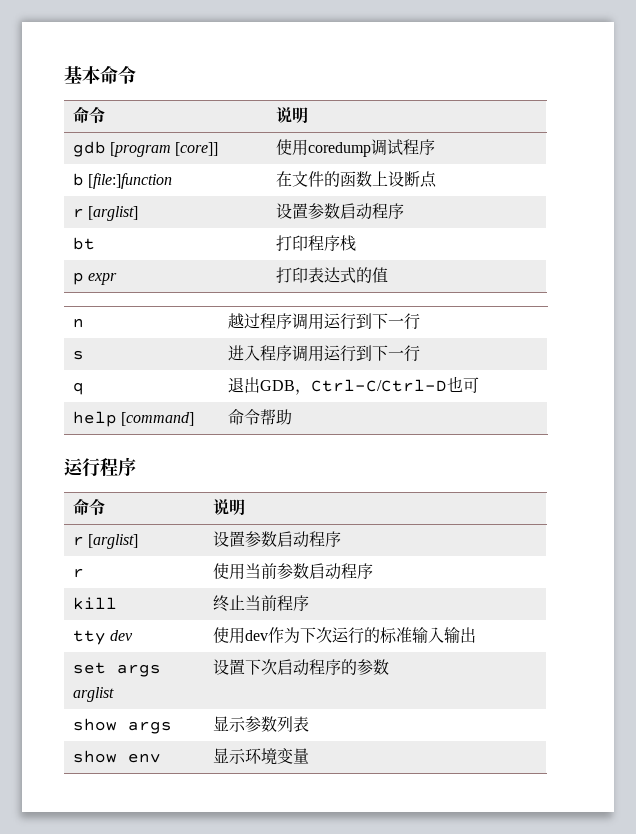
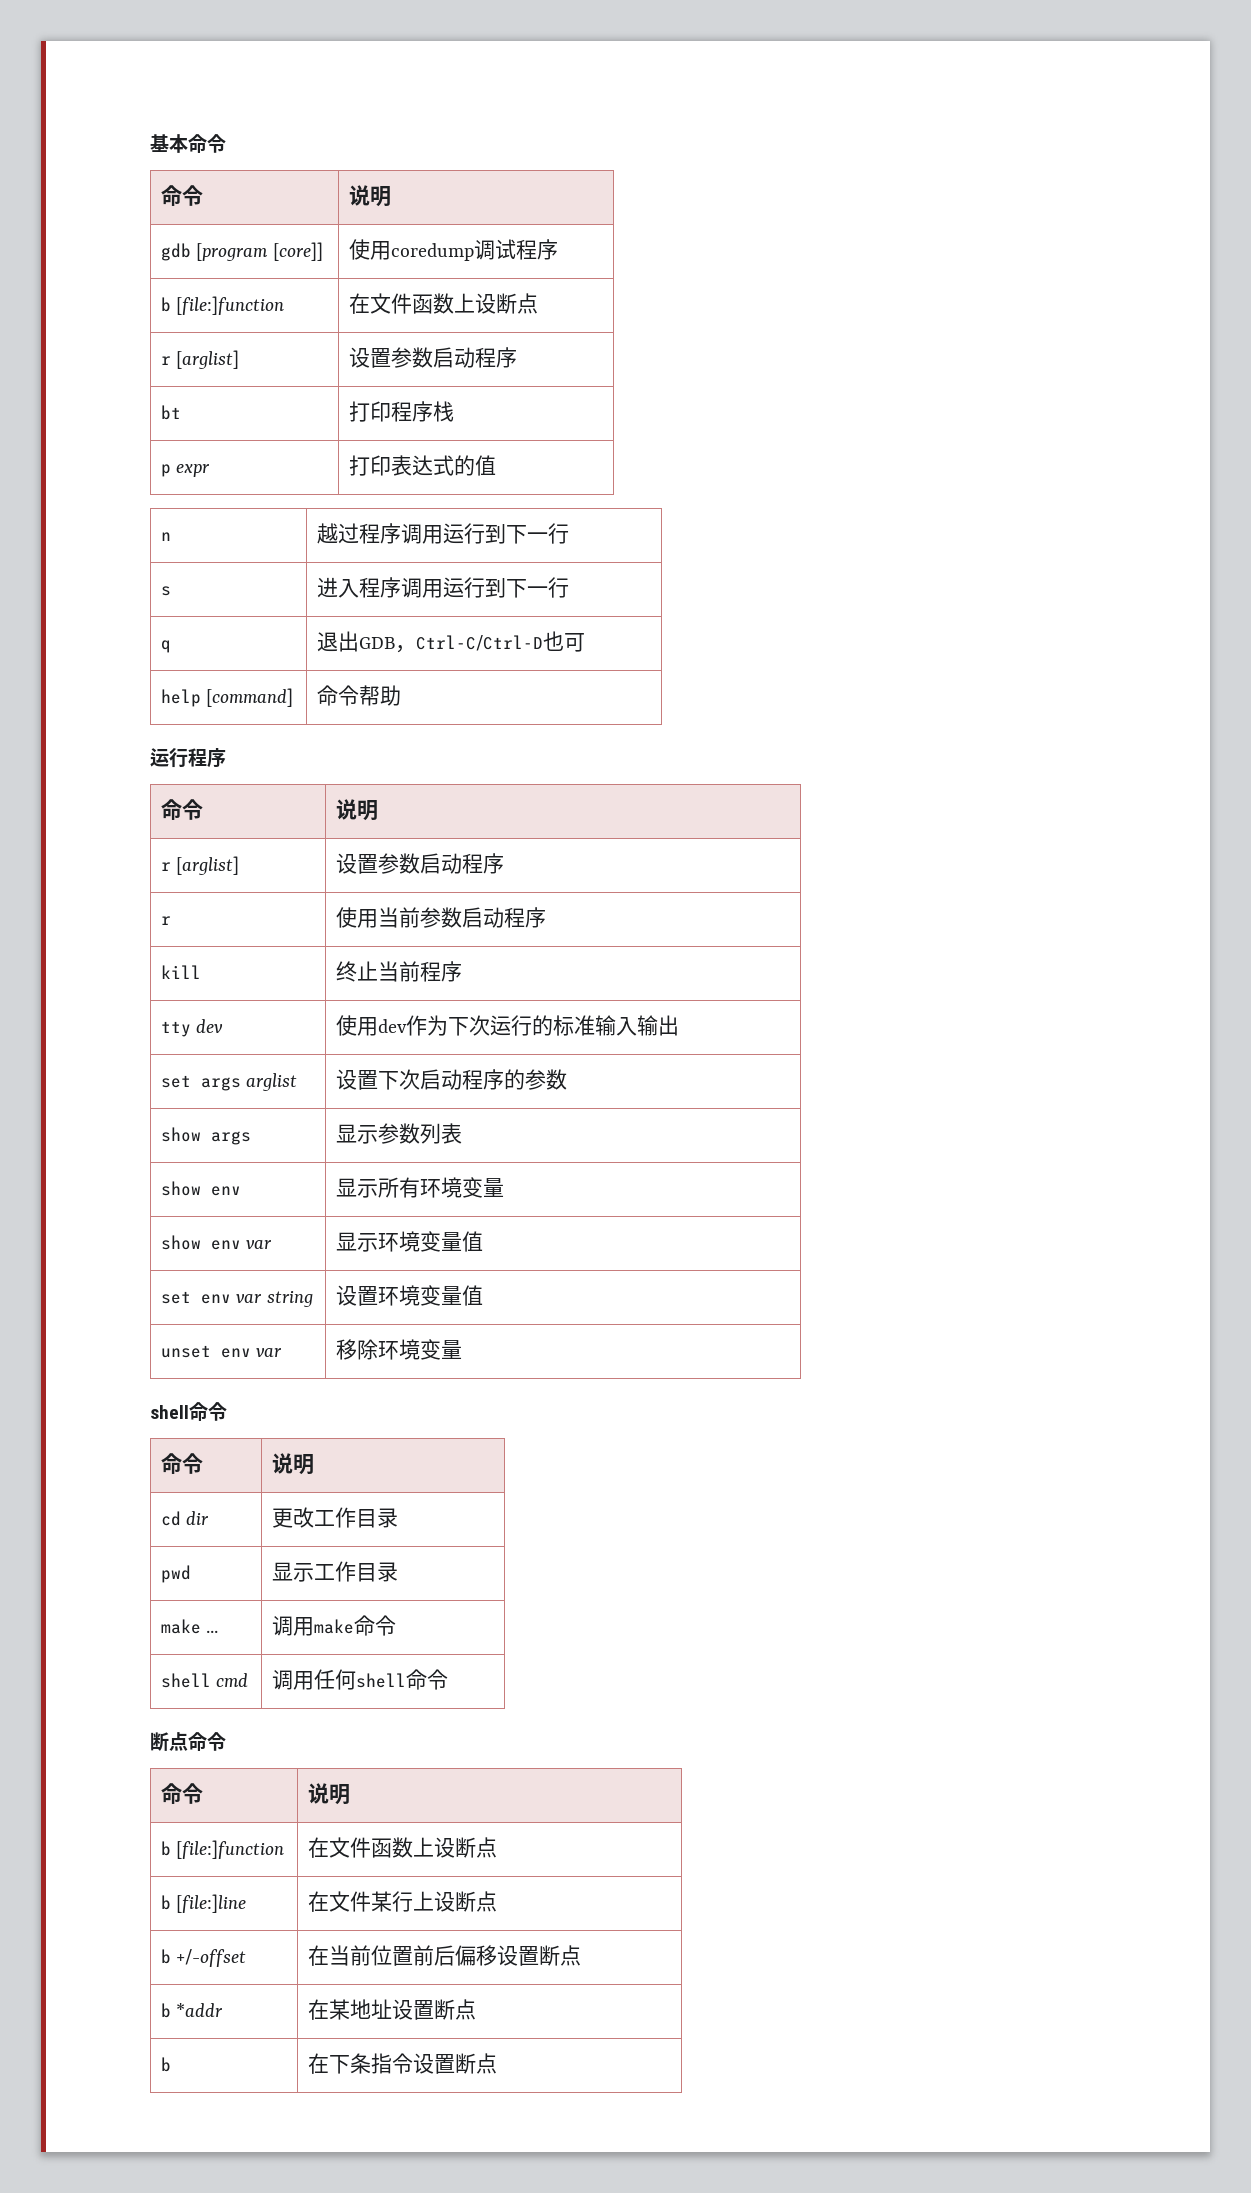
  gdb [program [core]] | 使用coredump调试程序
- b [file:]function | 在文件的函数上设断点
+ b [file:]function | 在文件函数上设断点
- show env | 显示环境变量
+ show env | 显示所有环境变量
+ show env var | 显示环境变量值
+ set env var string | 设置环境变量值
+ unset env var | 移除环境变量
+ shell命令
+ 命令 | 说明
+ cd dir | 更改工作目录
+ pwd | 显示工作目录
+ make ... | 调用make命令
+ shell cmd | 调用任何shell命令
+ 断点命令
+ 命令 | 说明
+ b [file:]function | 在文件函数上设断点
+ b [file:]line | 在文件某行上设断点
+ b +/-offset | 在当前位置前后偏移设置断点
+ b *addr | 在某地址设置断点
+ b | 在下条指令设置断点

